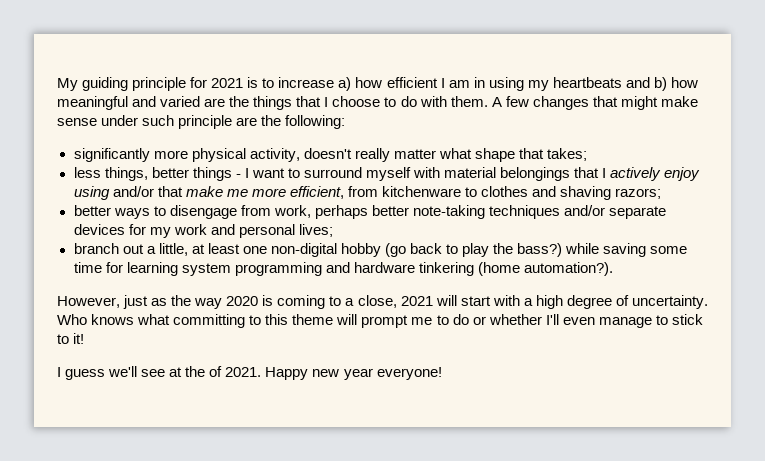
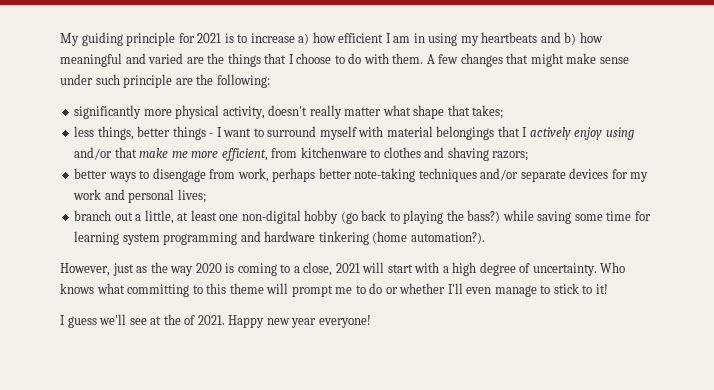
- branch out a little, at least one non-digital hobby (go back to play the bass?) while saving some time for learning system programming and hardware tinkering (home automation?).
+ branch out a little, at least one non-digital hobby (go back to playing the bass?) while saving some time for learning system programming and hardware tinkering (home automation?).

